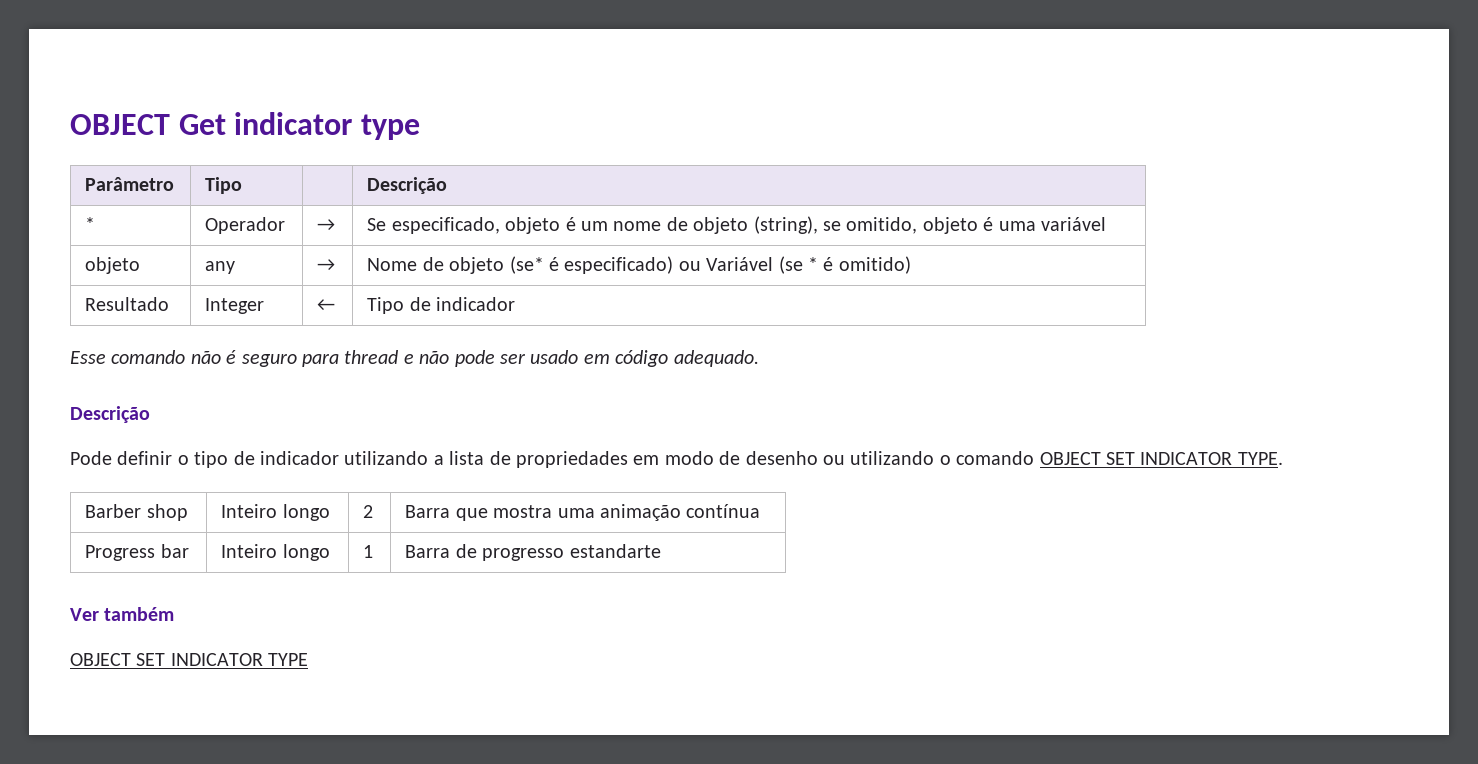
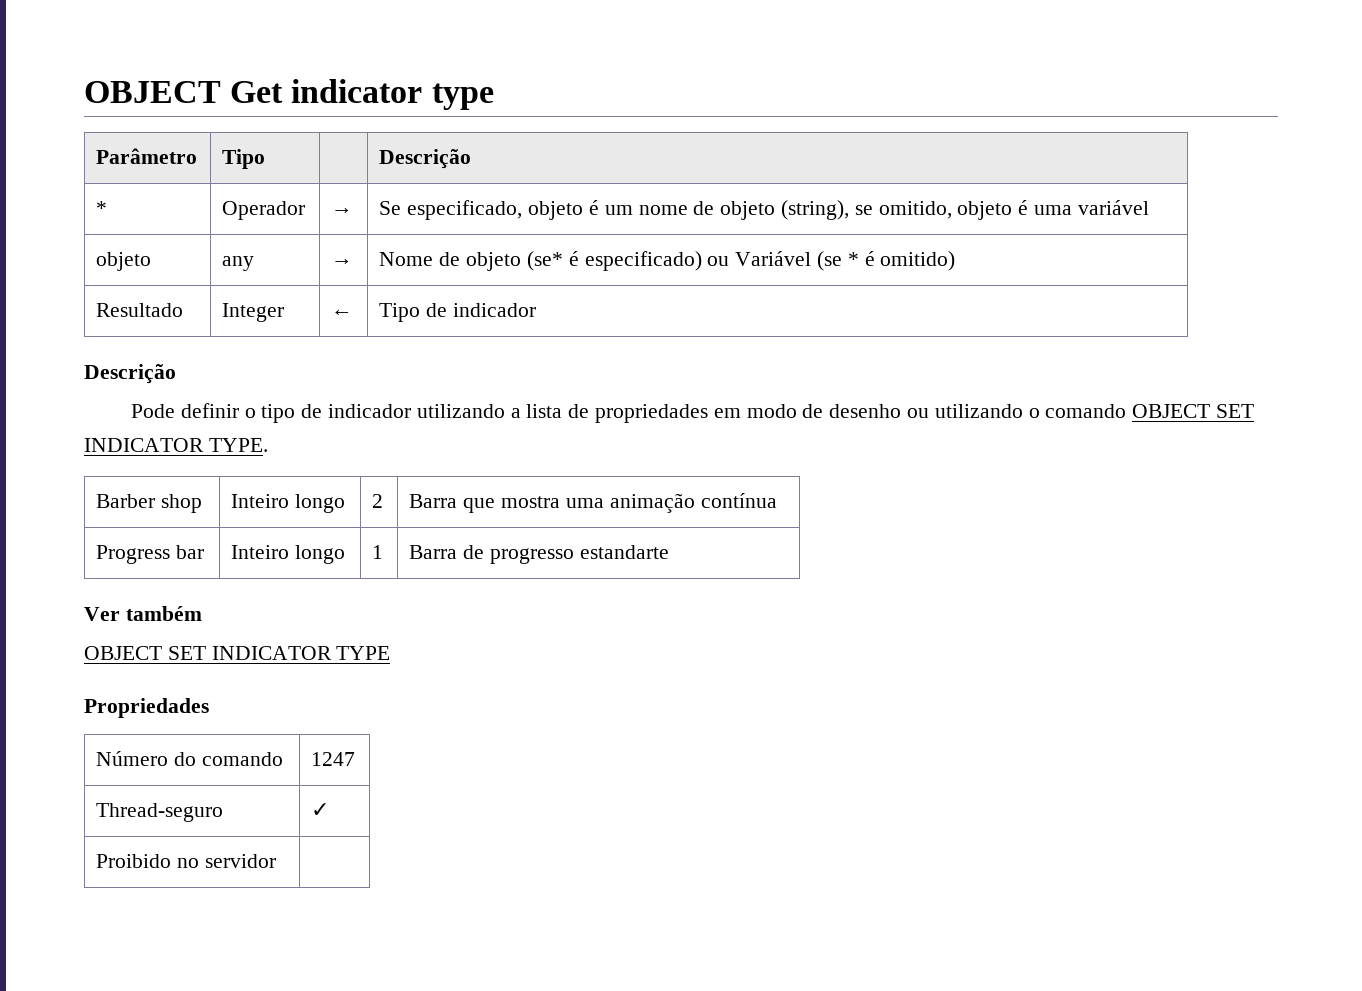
- Esse comando não é seguro para thread e não pode ser usado em código adequado.
+ Propriedades
+ Número do comando | 1247
+ Thread-seguro | ✓
+ Proibido no servidor |

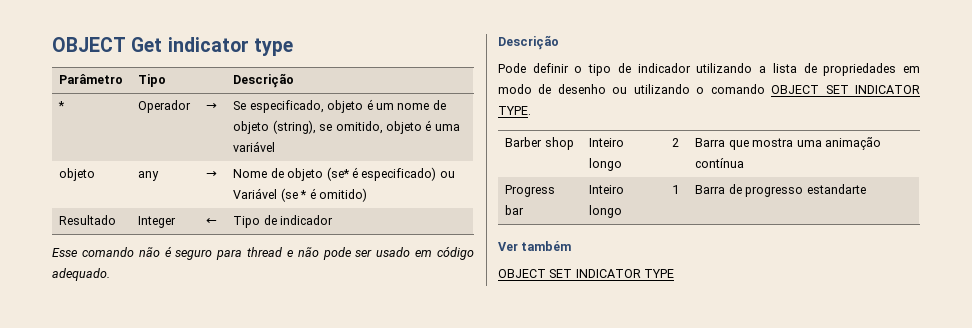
+ Esse comando não é seguro para thread e não pode ser usado em código adequado.
- Propriedades
- Número do comando | 1247
- Thread-seguro | ✓
- Proibido no servidor |

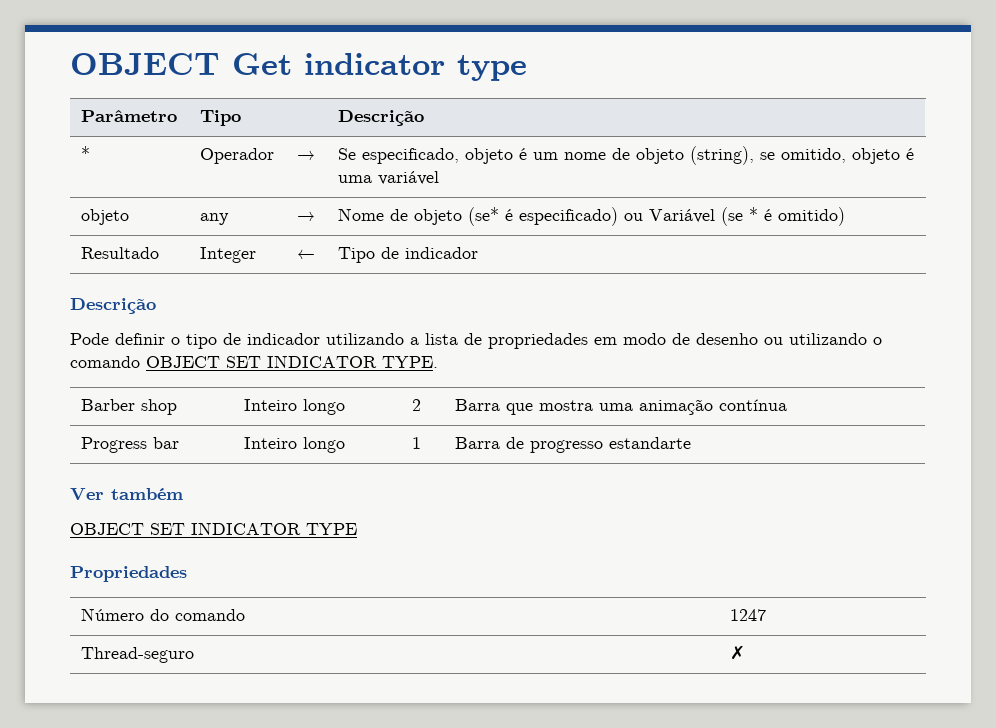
- Esse comando não é seguro para thread e não pode ser usado em código adequado.
+ Propriedades
+ Número do comando | 1247
+ Thread-seguro | ✗

